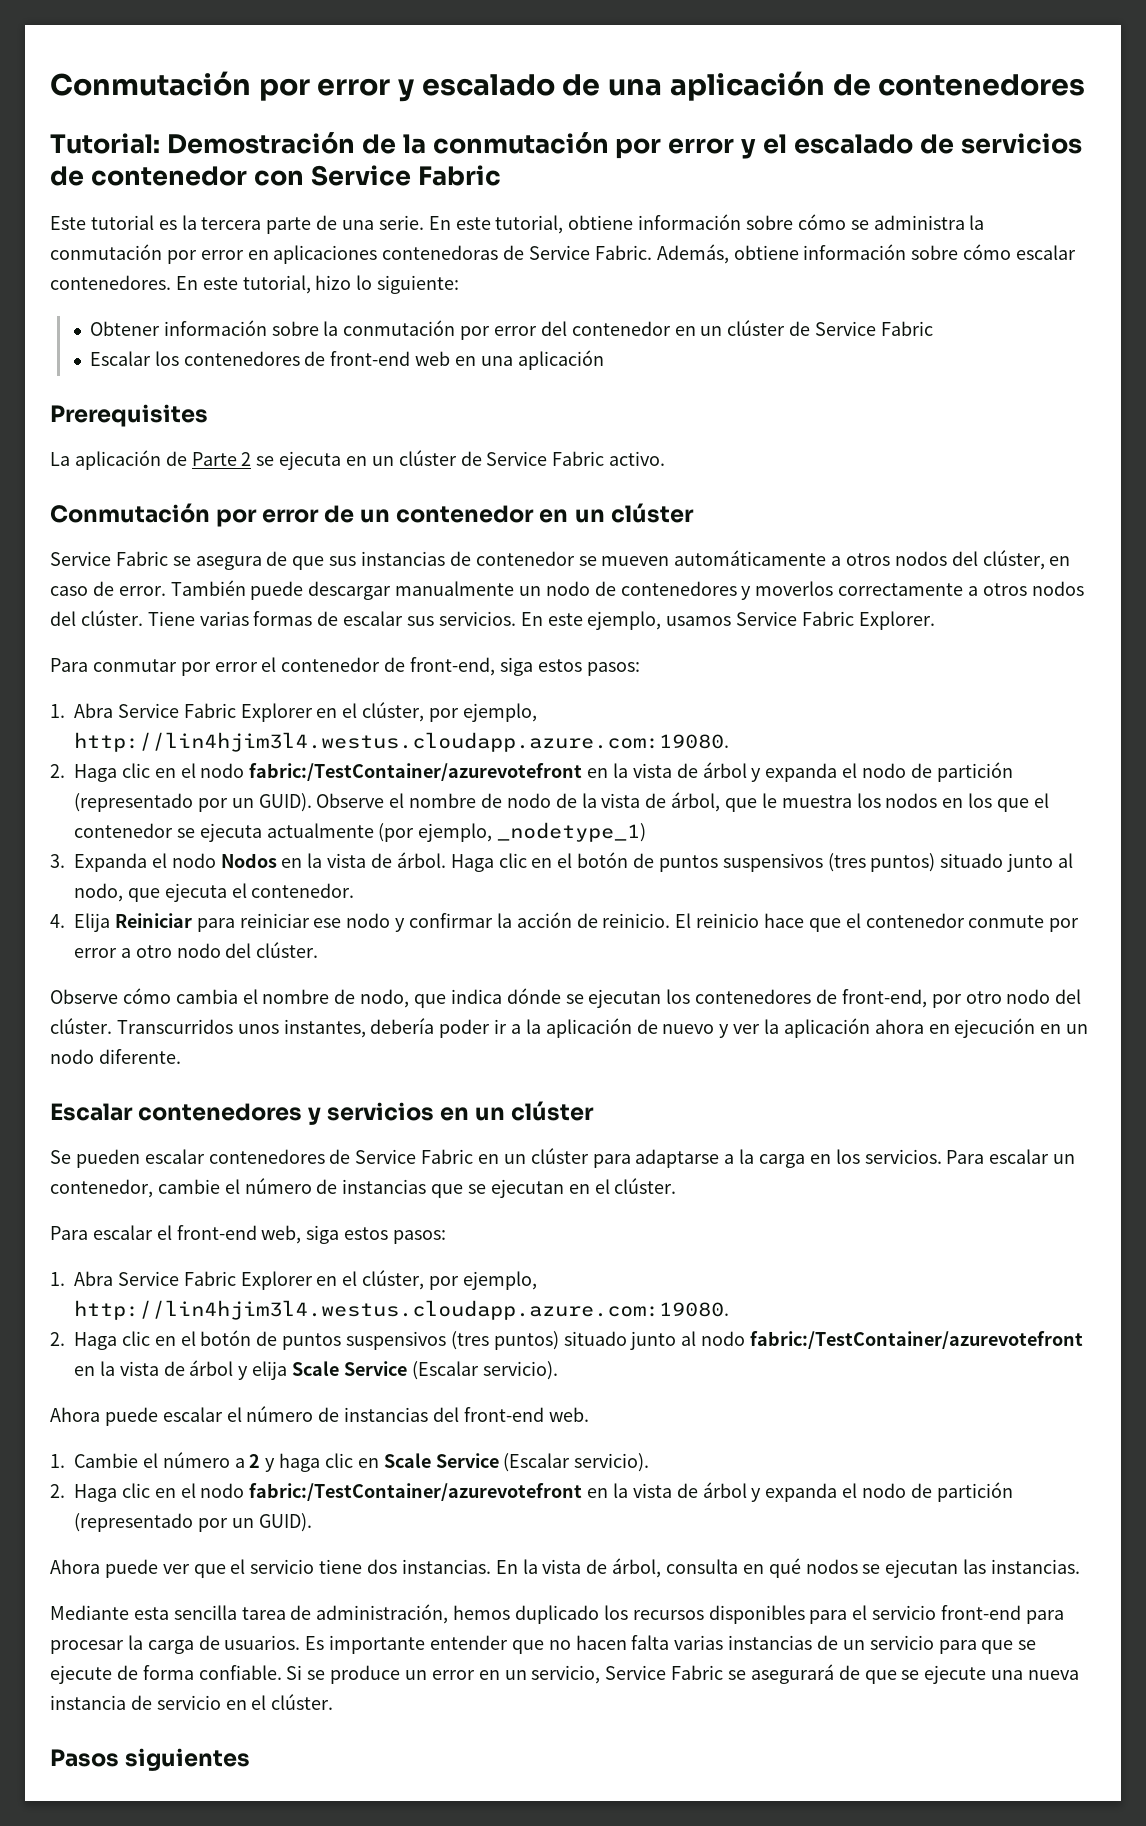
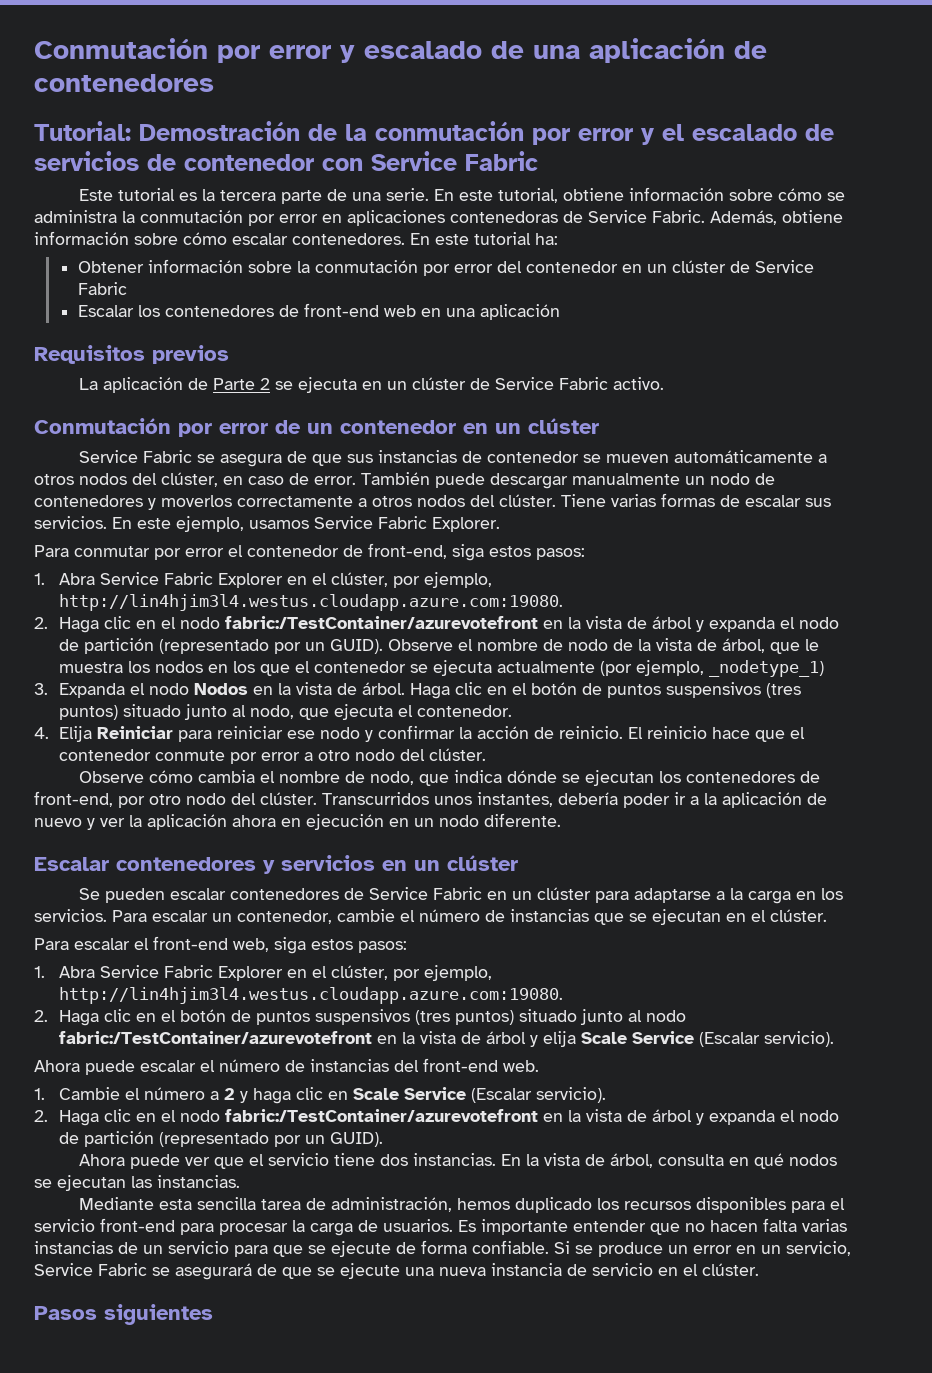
- En este tutorial, hizo lo siguiente:
+ En este tutorial ha:
- Prerequisites
+ Requisitos previos

